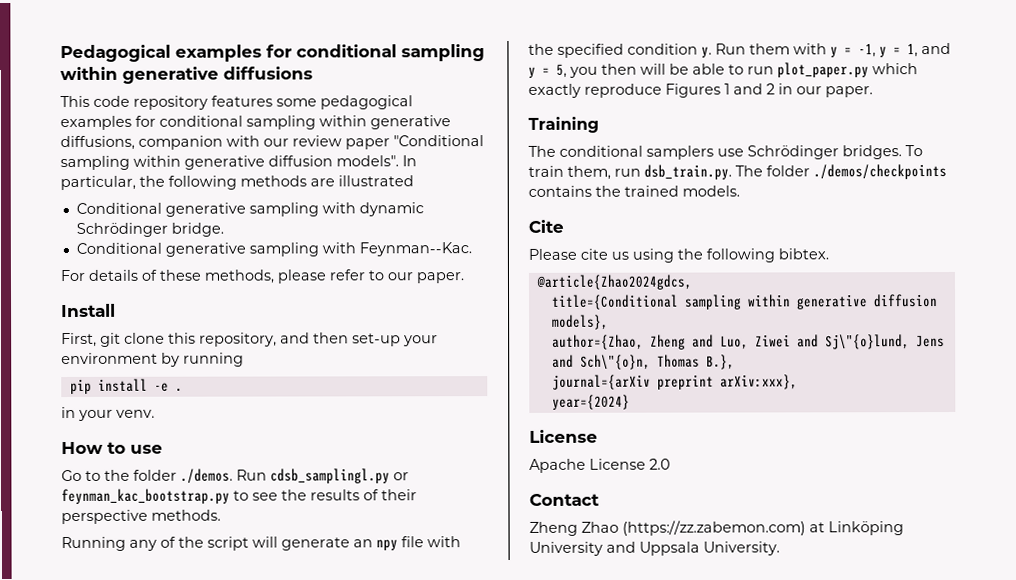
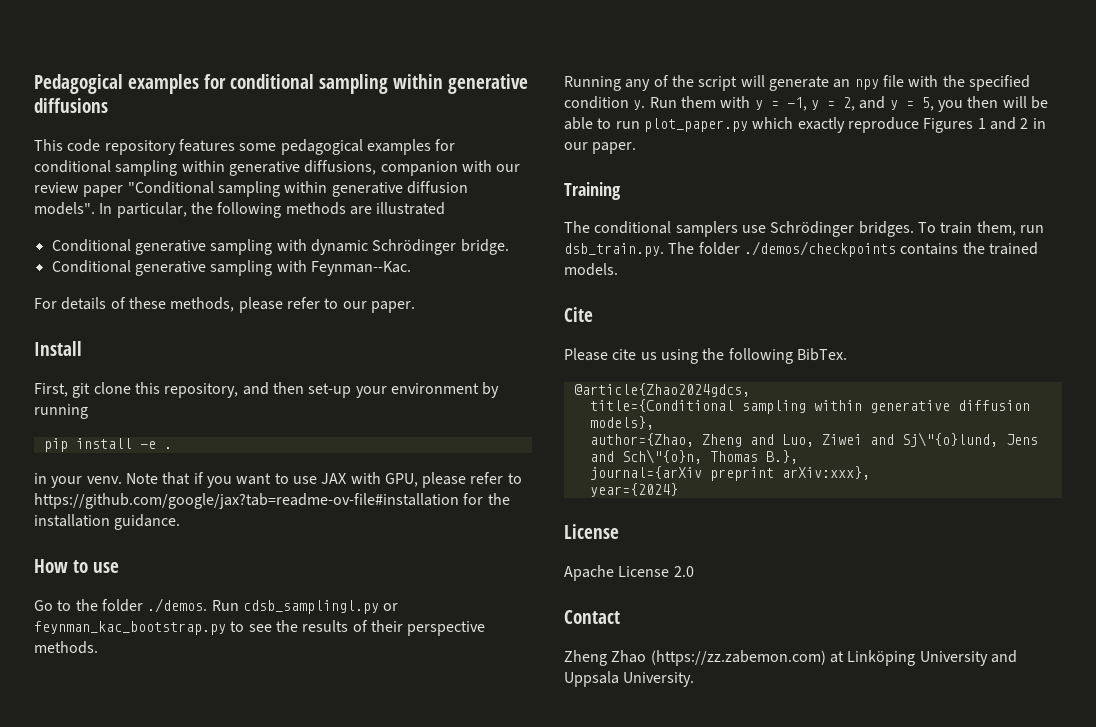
+ Note that if you want to use JAX with GPU, please refer to https://github.com/google/jax?tab=readme-ov-file#installation for the installation guidance.
- Run them with y = -1, y = 1, and y = 5, you then will be able to run plot_paper.py which exactly reproduce Figures 1 and 2 in our paper.
+ Run them with y = -1, y = 2, and y = 5, you then will be able to run plot_paper.py which exactly reproduce Figures 1 and 2 in our paper.
- Please cite us using the following bibtex.
+ Please cite us using the following BibTex.

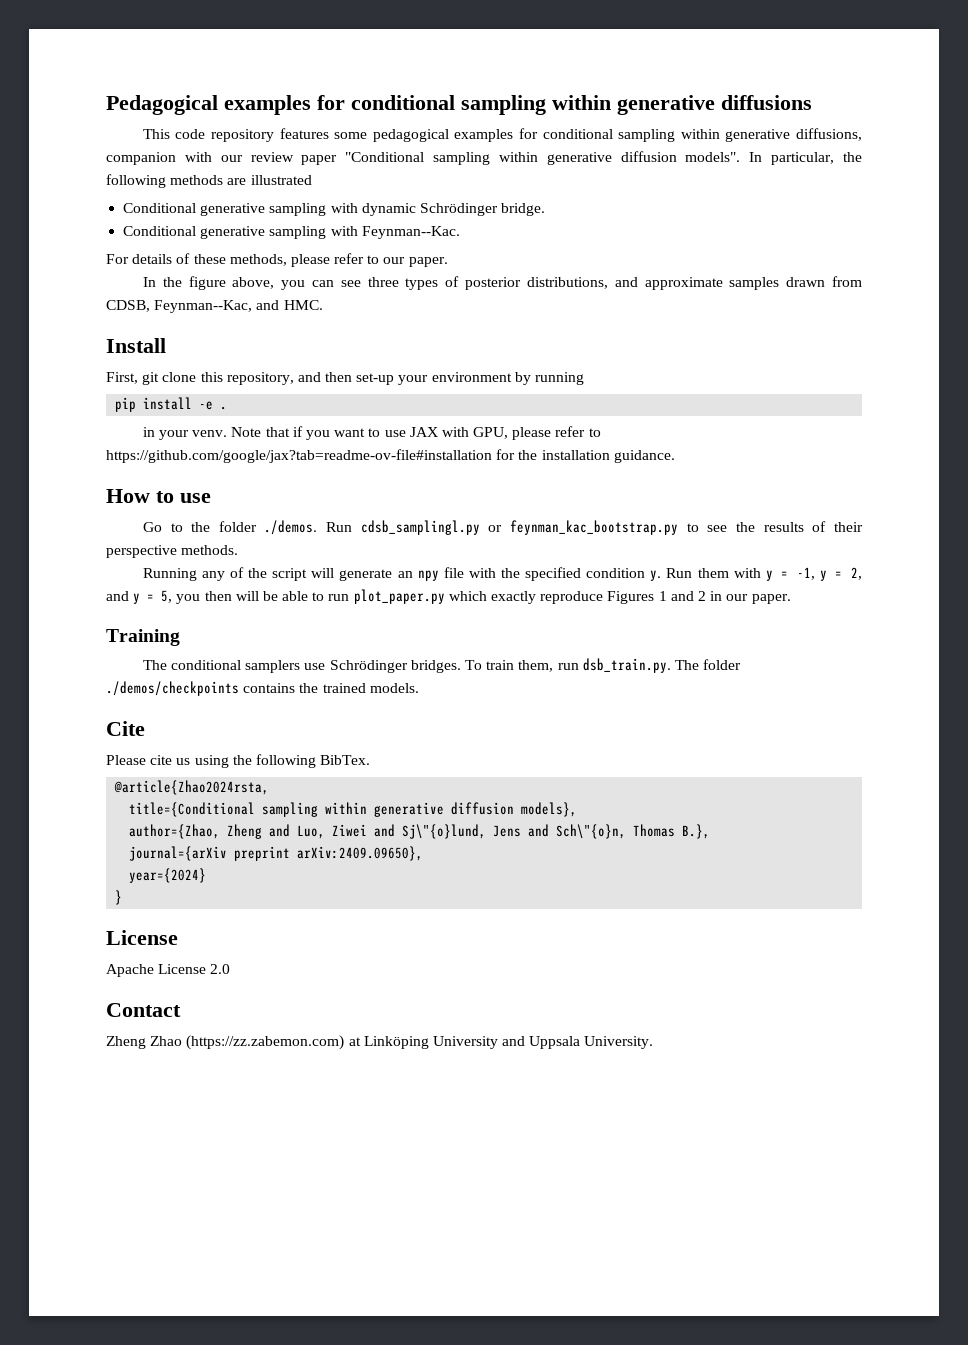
+ In the figure above, you can see three types of posterior distributions, and approximate samples drawn from CDSB, Feynman--Kac, and HMC.
- @article{Zhao2024gdcs,
+ @article{Zhao2024rsta,
- journal={arXiv preprint arXiv:xxx},
+ journal={arXiv preprint arXiv:2409.09650},
+ }

